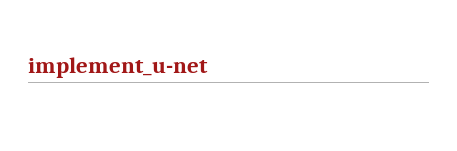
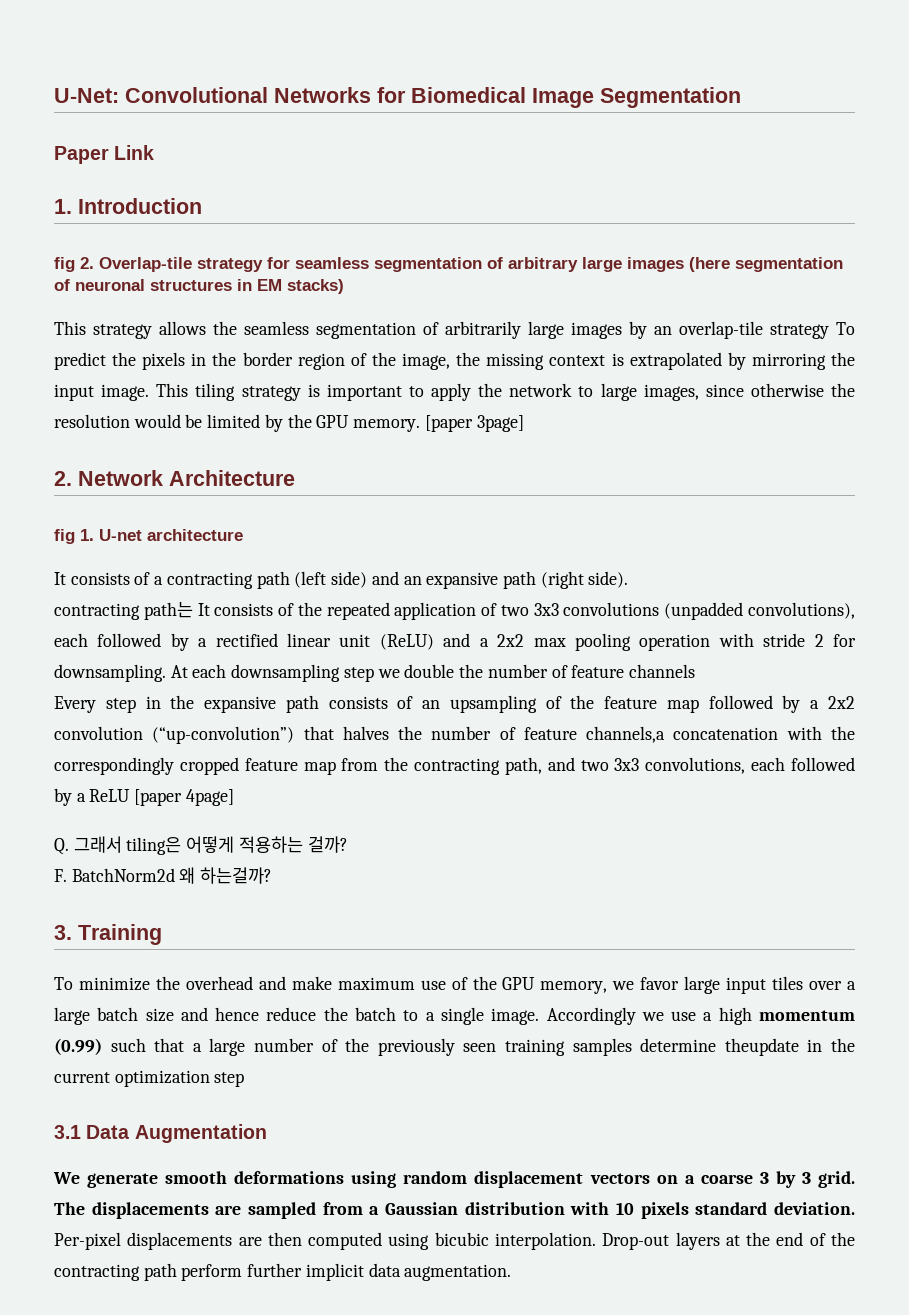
- implement_u-net
+ U-Net: Convolutional Networks for Biomedical Image Segmentation
+ Paper Link
+ 1. Introduction
+ fig 2. Overlap-tile strategy for seamless segmentation of arbitrary large images (here segmentation of neuronal structures in EM stacks)
+ This strategy allows the seamless segmentation of arbitrarily large images by an overlap-tile strategy To predict the pixels in the border region of the image, the missing context is extrapolated by mirroring the input image. This tiling strategy is important to apply the network to large images, since otherwise the resolution would be limited by the GPU memory. [paper 3page]
+ 2. Network Architecture
+ fig 1. U-net architecture
+ It consists of a contracting path (left side) and an expansive path (right side).
+ contracting path는 It consists of the repeated application of two 3x3 convolutions (unpadded convolutions), each followed by a rectified linear unit (ReLU) and a 2x2 max pooling operation with stride 2 for downsampling. At each downsampling step we double the number of feature channels
+ Every step in the expansive path consists of an upsampling of the feature map followed by a 2x2 convolution (“up-convolution”) that halves the number of feature channels,a concatenation with the correspondingly cropped feature map from the contracting path, and two 3x3 convolutions, each followed by a ReLU [paper 4page]
+ Q. 그래서 tiling은 어떻게 적용하는 걸까?
+ F. BatchNorm2d 왜 하는걸까?
+ 3. Training
+ To minimize the overhead and make maximum use of the GPU memory, we favor large input tiles over a large batch size and hence reduce the batch to a single image. Accordingly we use a high momentum (0.99) such that a large number of the previously seen training samples determine theupdate in the current optimization step
+ 3.1 Data Augmentation
+ We generate smooth deformations using random displacement vectors on a coarse 3 by 3 grid. The displacements are sampled from a Gaussian distribution with 10 pixels standard deviation. Per-pixel displacements are then computed using bicubic interpolation. Drop-out layers at the end of the contracting path perform further implicit data augmentation.

